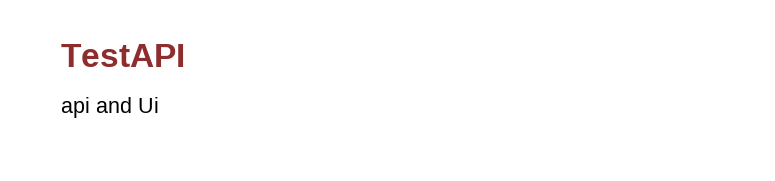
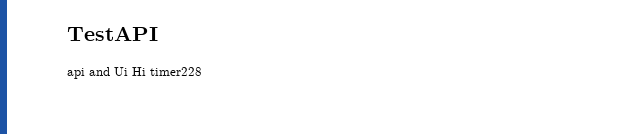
- api and Ui
+ api and Ui Hi timer228

